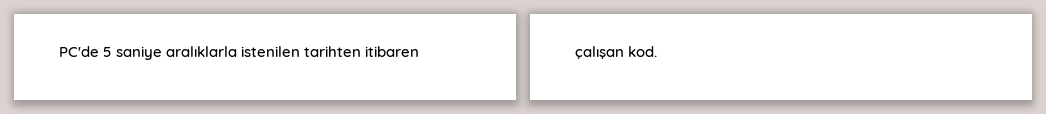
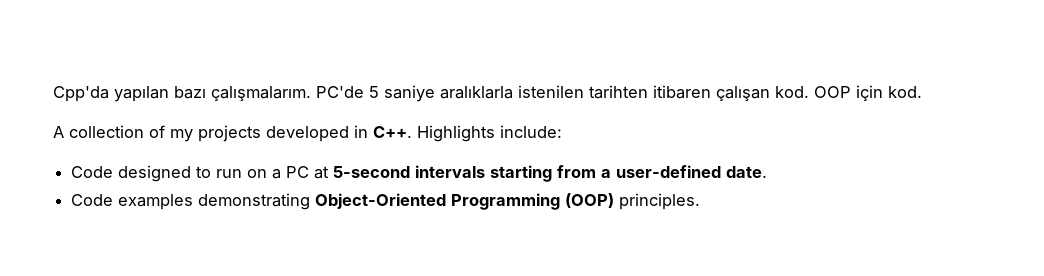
+ Cpp'da yapılan bazı çalışmalarım.
+ OOP için kod.
+ A collection of my projects developed in C++. Highlights include:
+ Code designed to run on a PC at 5-second intervals starting from a user-defined date.
+ Code examples demonstrating Object-Oriented Programming (OOP) principles.

